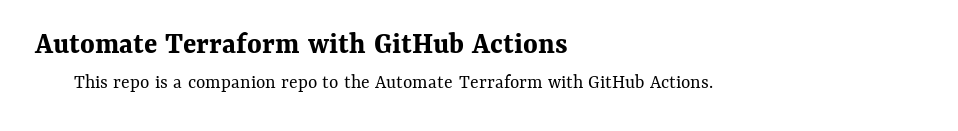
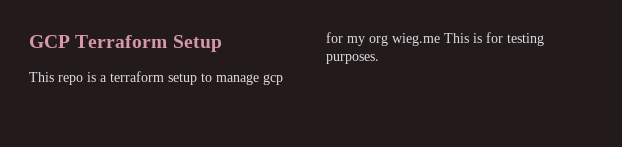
- Automate Terraform with GitHub Actions
+ GCP Terraform Setup
- This repo is a companion repo to the Automate Terraform with GitHub Actions.
+ This repo is a terraform setup to manage gcp for my org wieg.me This is for testing purposes.

